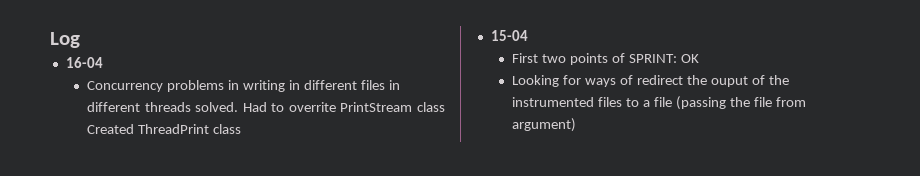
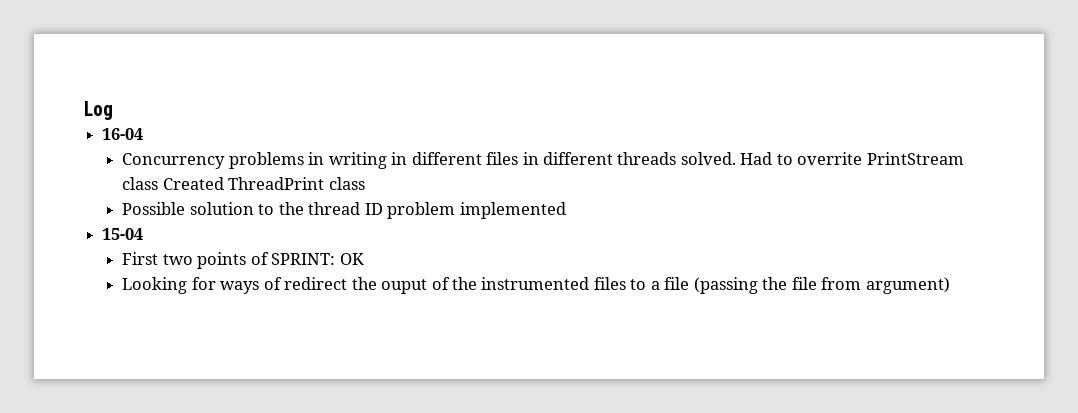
+ Possible solution to the thread ID problem implemented

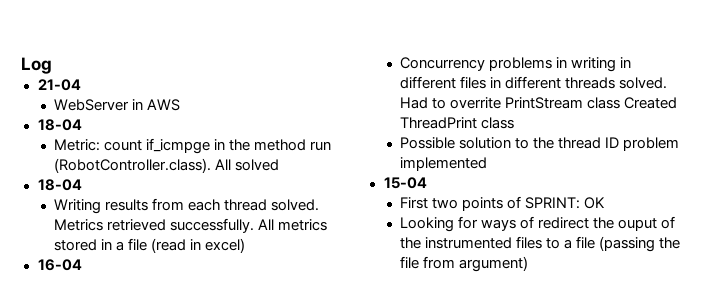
+ 21-04
+ WebServer in AWS
+ 18-04
+ Metric: count if_icmpge in the method run (RobotController.class). All solved
+ 18-04
+ Writing results from each thread solved. Metrics retrieved successfully. All metrics stored in a file (read in excel)

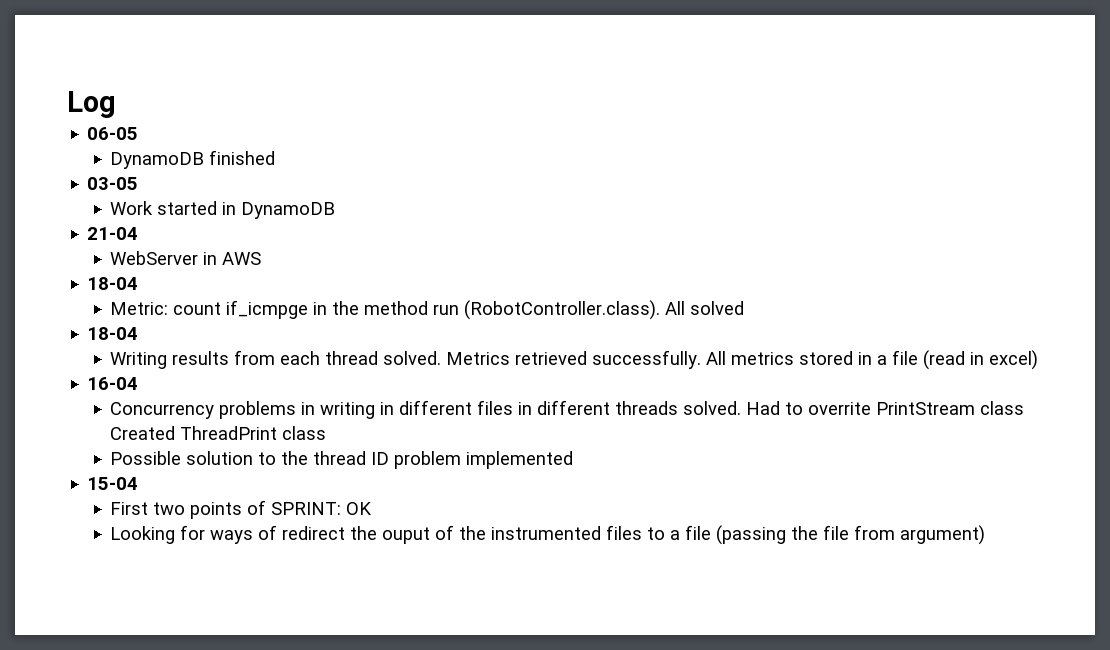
+ 06-05
+ DynamoDB finished
+ 03-05
+ Work started in DynamoDB

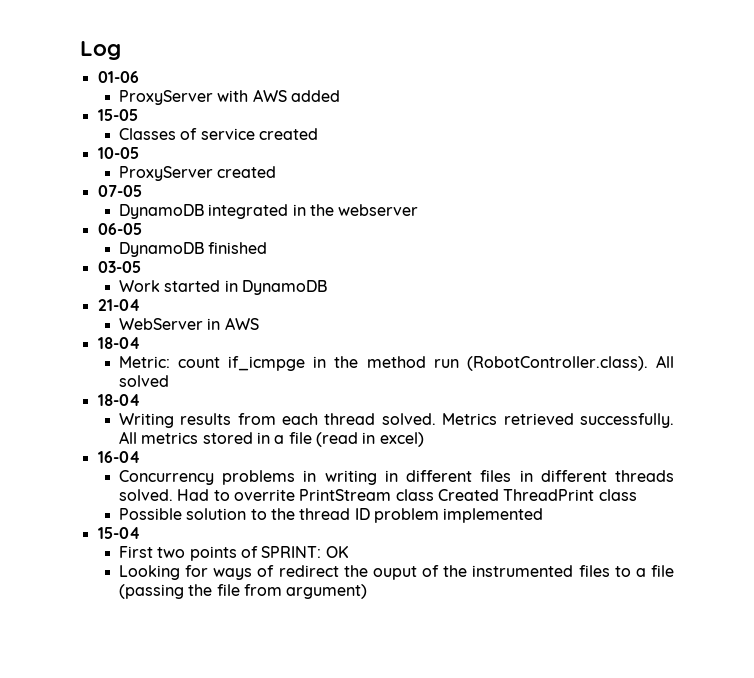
+ 01-06
+ ProxyServer with AWS added
+ 15-05
+ Classes of service created
+ 10-05
+ ProxyServer created
+ 07-05
+ DynamoDB integrated in the webserver

